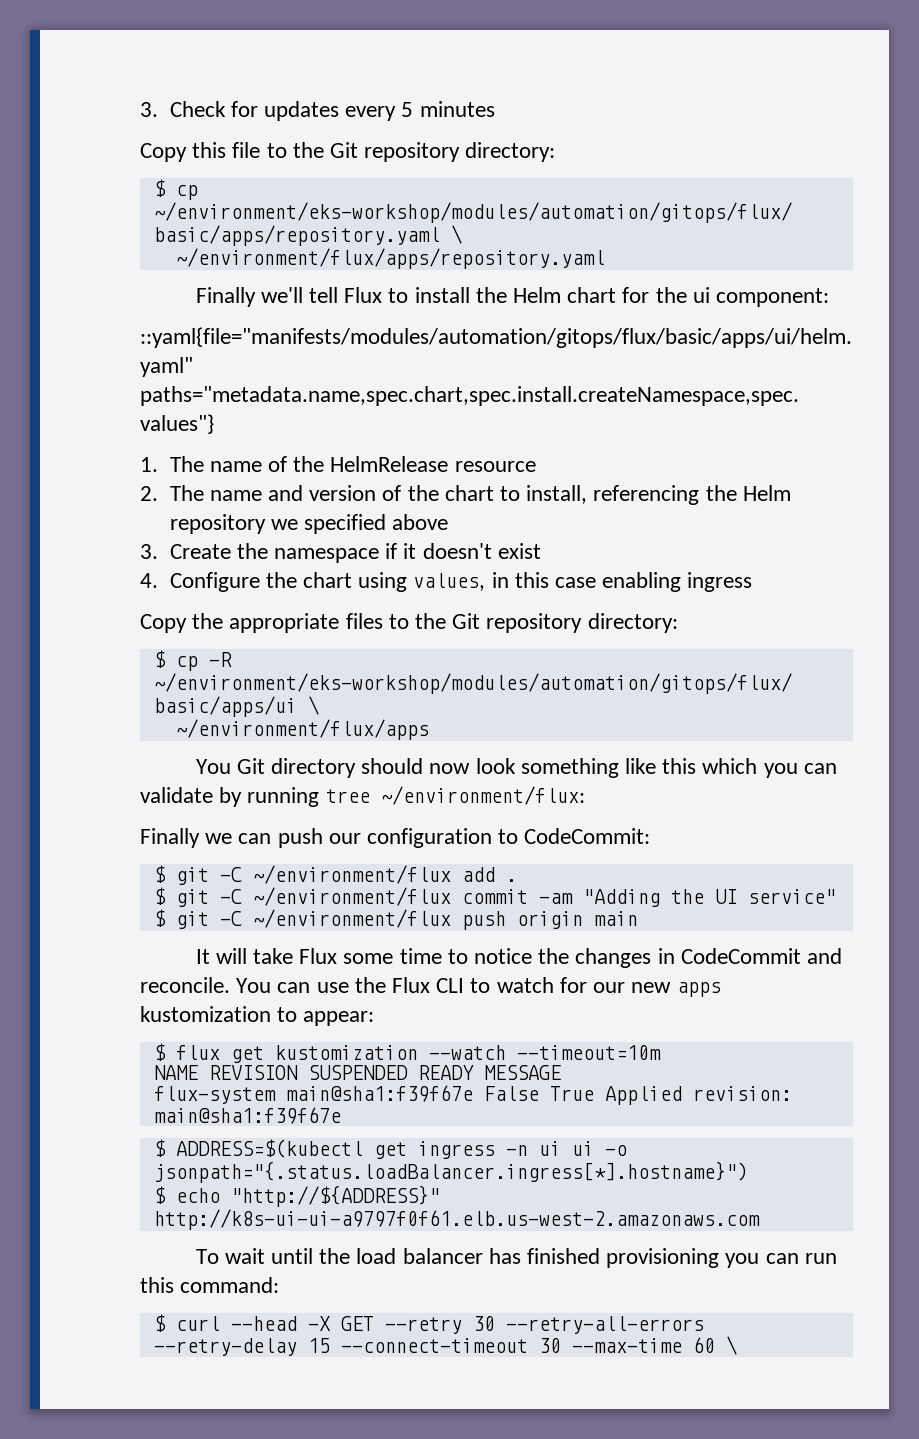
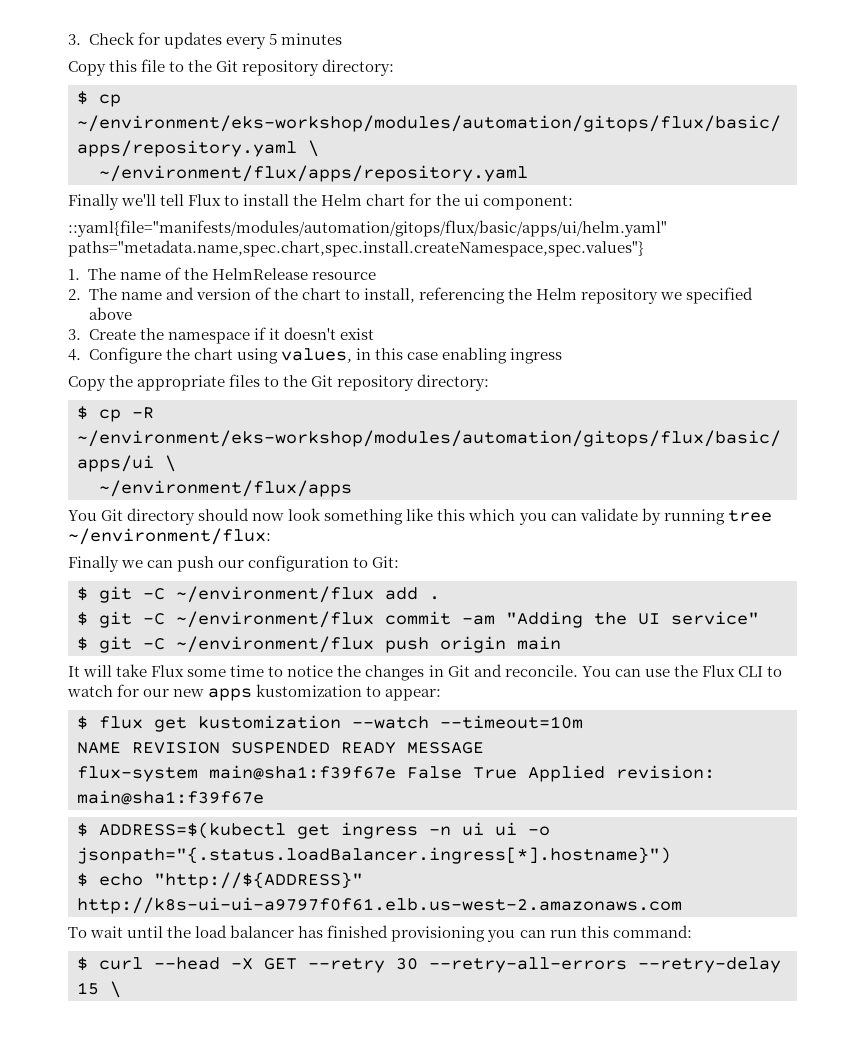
- Finally we can push our configuration to CodeCommit:
+ Finally we can push our configuration to Git:
- It will take Flux some time to notice the changes in CodeCommit and reconcile.
+ It will take Flux some time to notice the changes in Git and reconcile.
- $ curl --head -X GET --retry 30 --retry-all-errors --retry-delay 15 --connect-timeout 30 --max-time 60 \
+ $ curl --head -X GET --retry 30 --retry-all-errors --retry-delay 15 \

